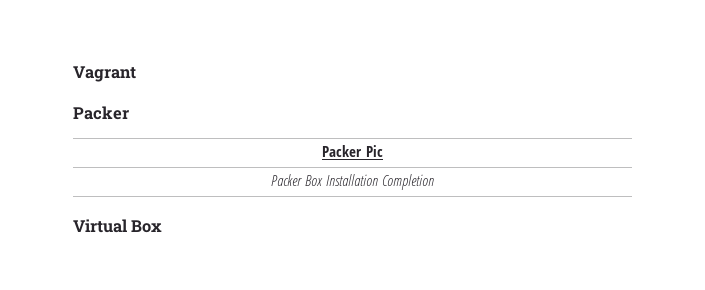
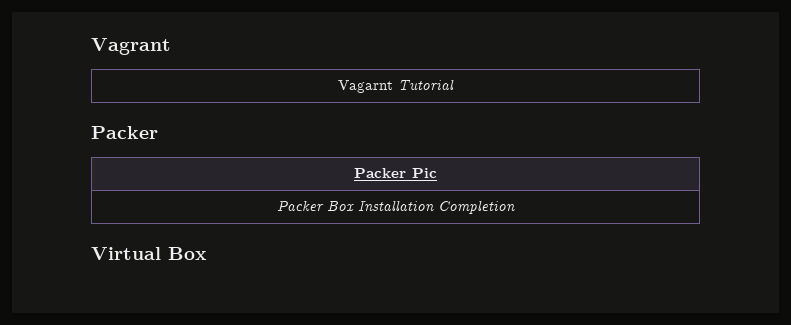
+ Vagarnt Tutorial

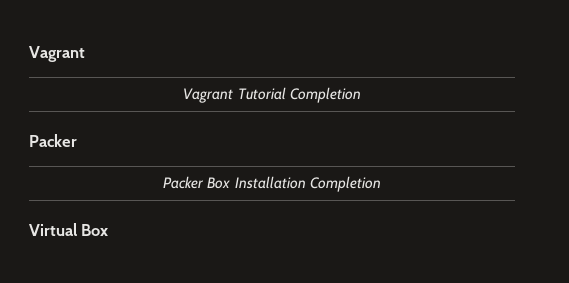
- Vagarnt Tutorial
+ Vagrant Tutorial Completion
  Packer
- Packer Pic

